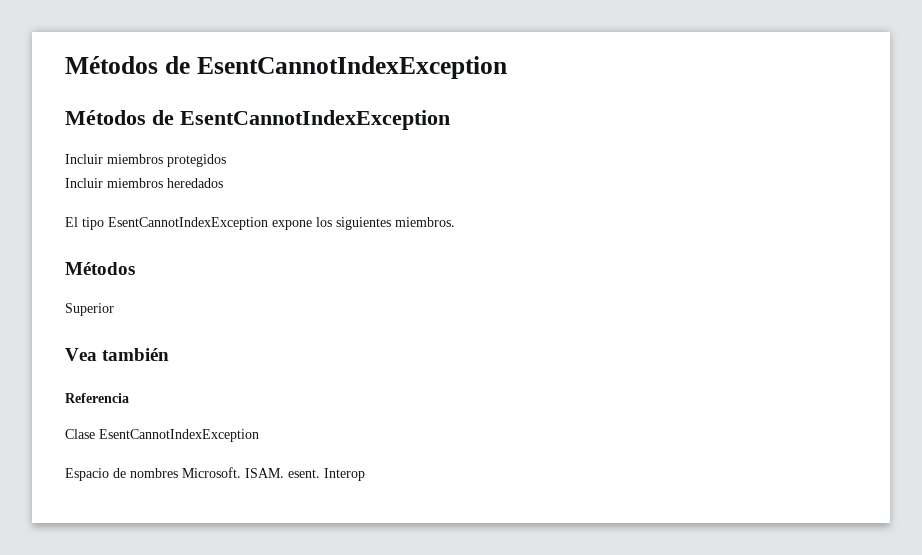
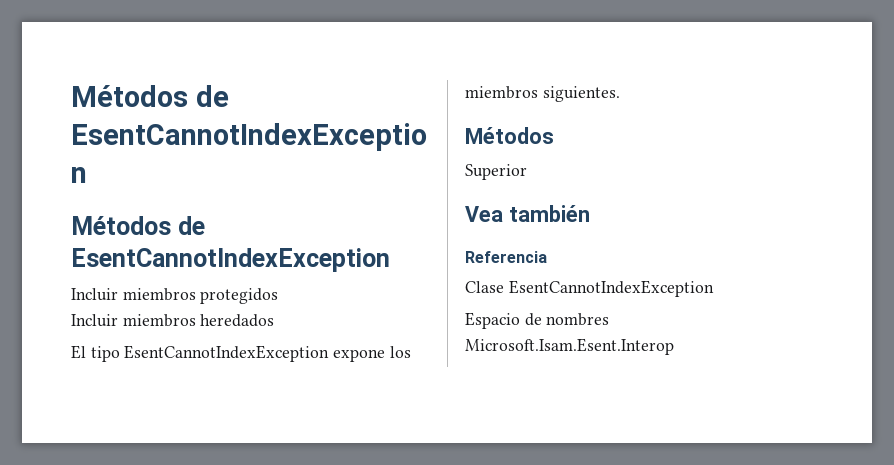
- El tipo EsentCannotIndexException expone los siguientes miembros.
+ El tipo EsentCannotIndexException expone los miembros siguientes.
- Espacio de nombres Microsoft. ISAM. esent. Interop
+ Espacio de nombres Microsoft.Isam.Esent.Interop

